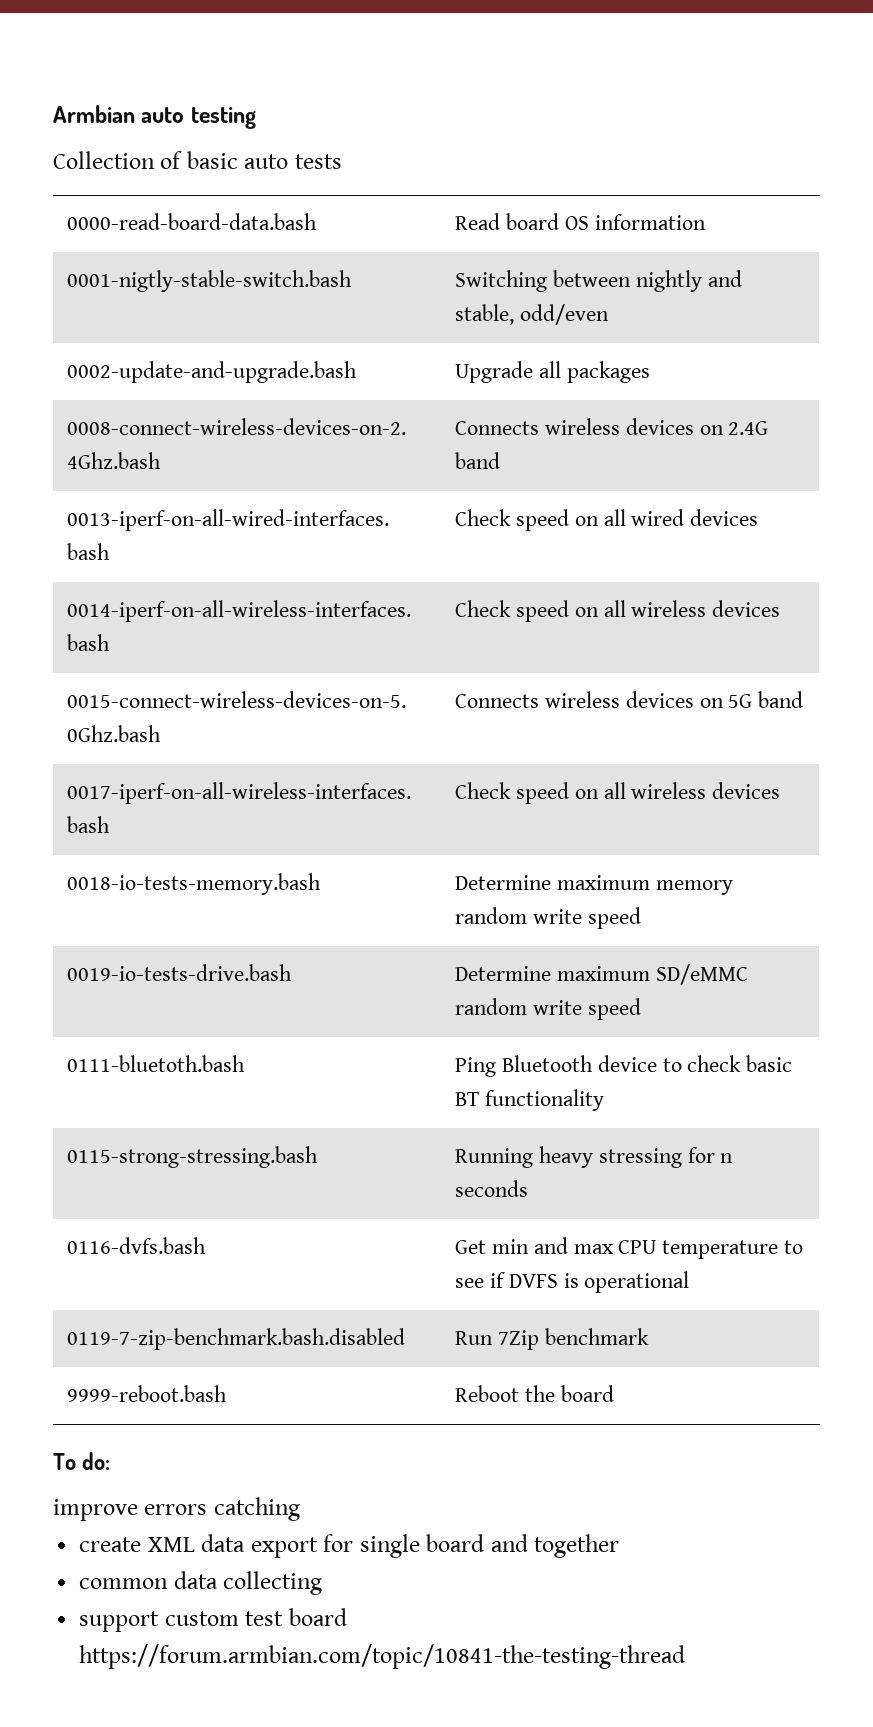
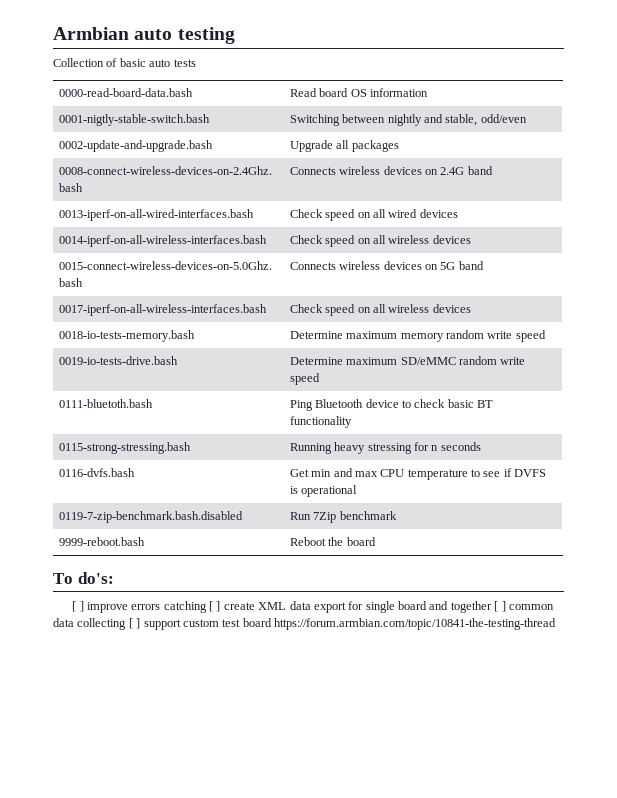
- To do:
- improve errors catching
- create XML data export for single board and together
- common data collecting
- support custom test board https://forum.armbian.com/topic/10841-the-testing-thread
+ To do's:
+ [ ] improve errors catching [ ] create XML data export for single board and together [ ] common data collecting [ ] support custom test board https://forum.armbian.com/topic/10841-the-testing-thread

